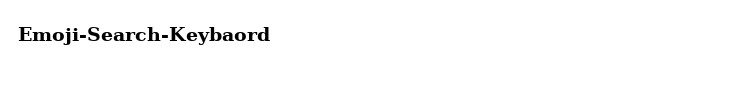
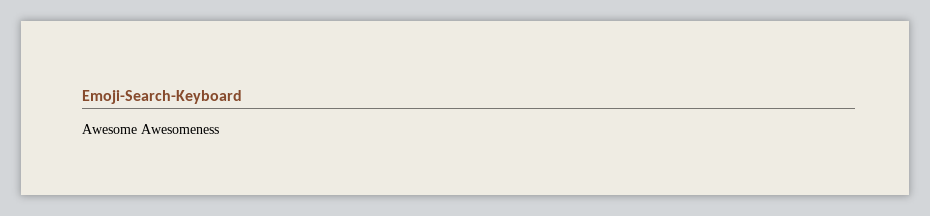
- Emoji-Search-Keybaord
+ Emoji-Search-Keyboard
+ Awesome Awesomeness

